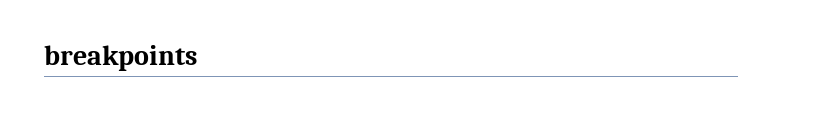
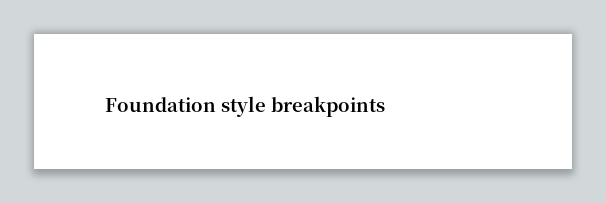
- breakpoints
+ Foundation style breakpoints

